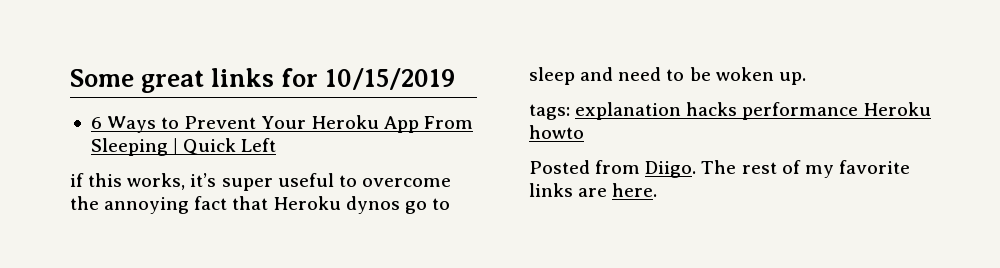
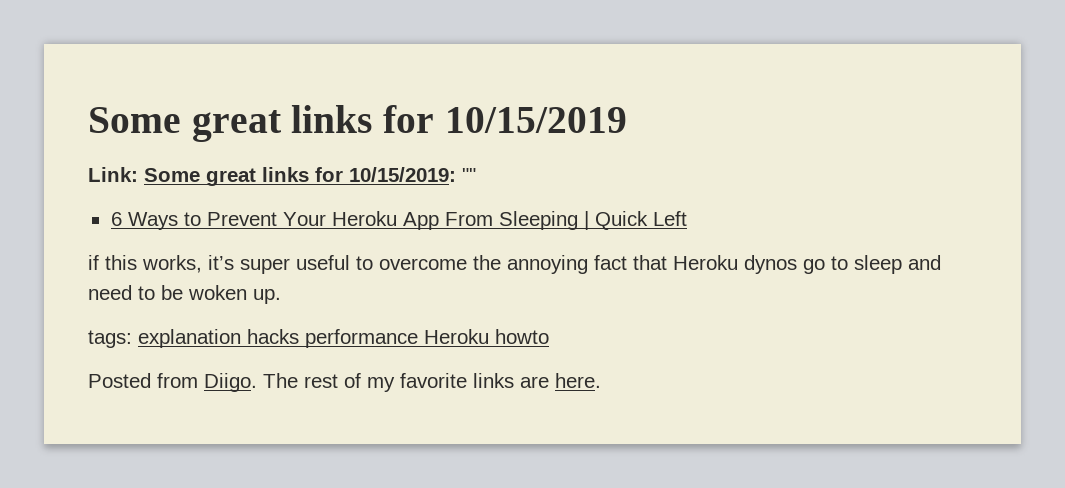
+ Link: Some great links for 10/15/2019: ""

